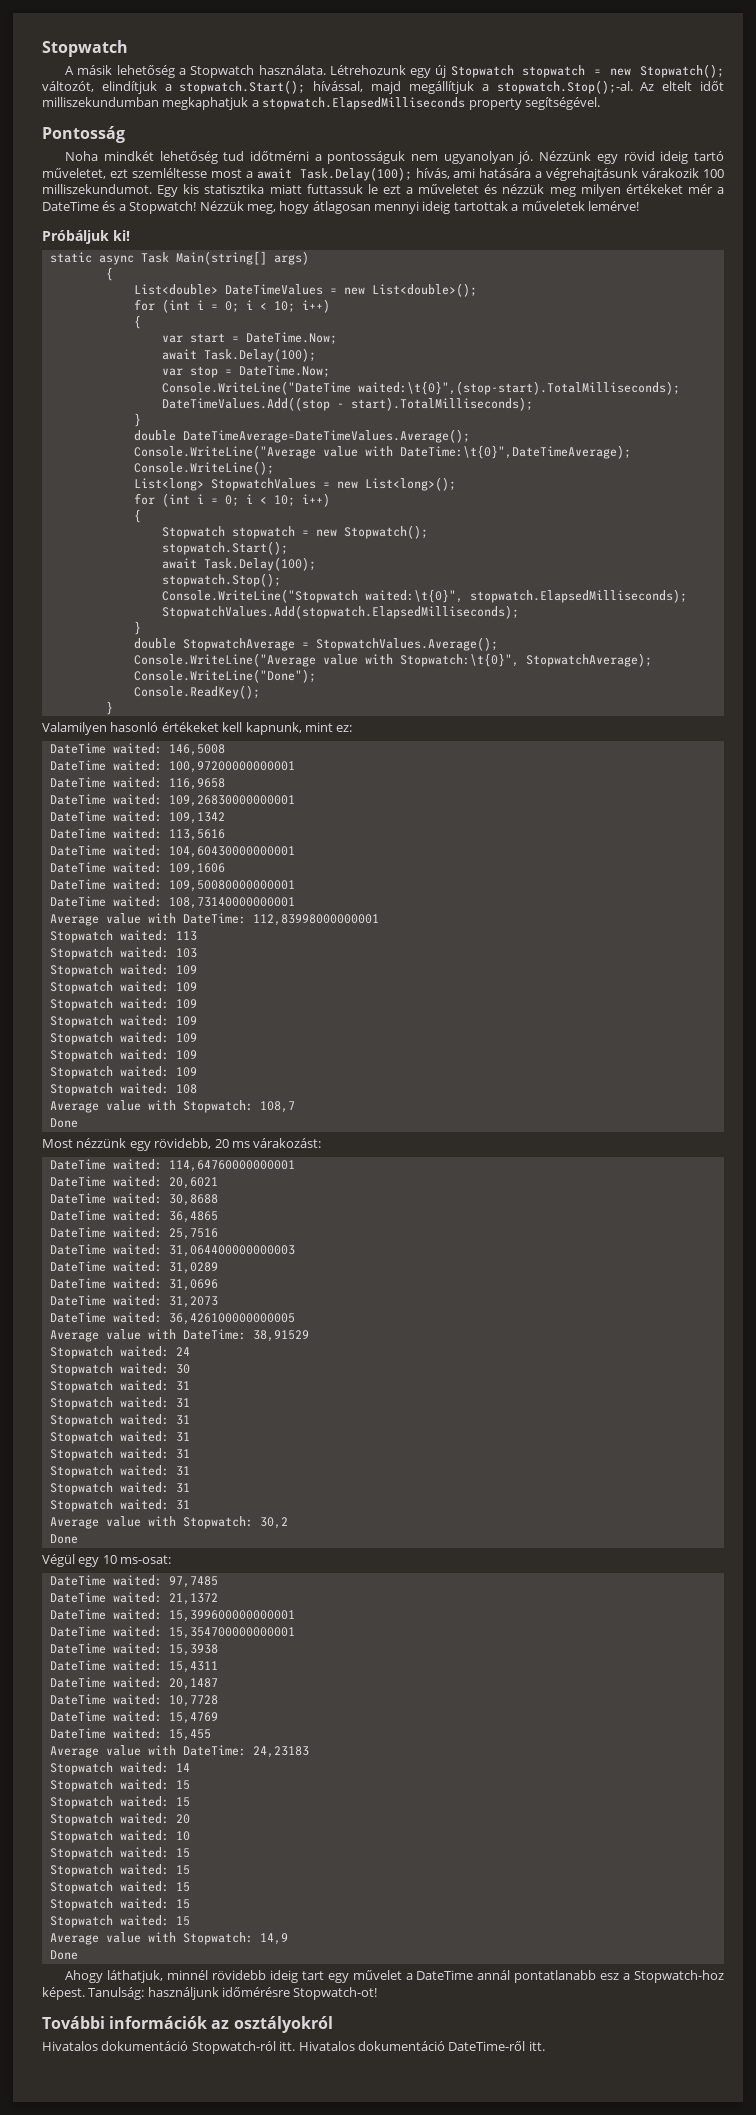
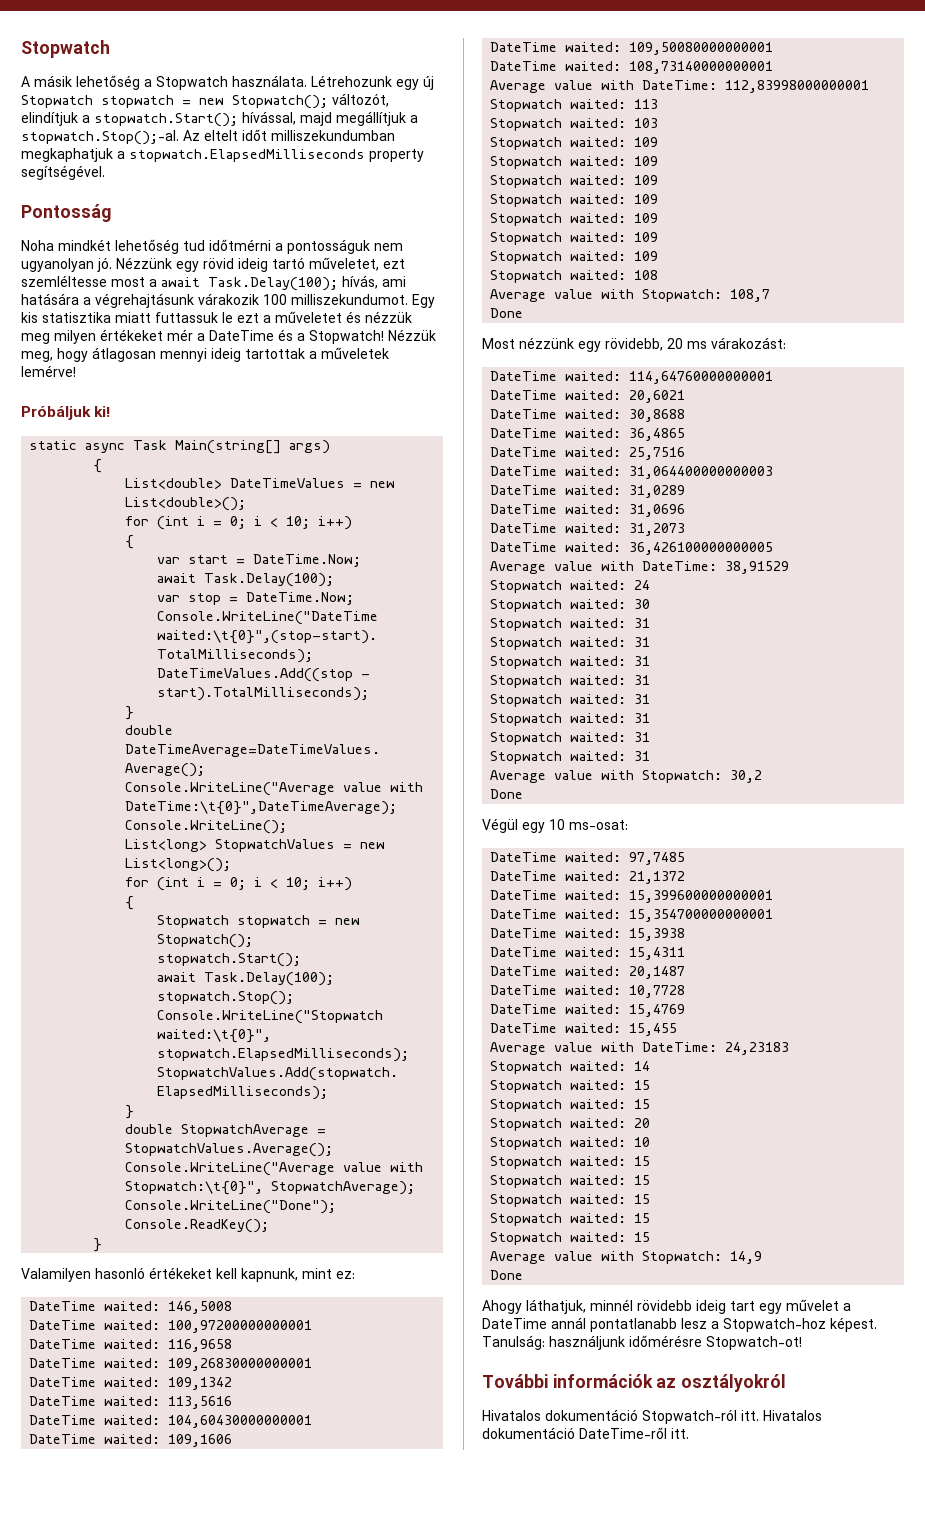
- Ahogy láthatjuk, minnél rövidebb ideig tart egy művelet a DateTime annál pontatlanabb esz a Stopwatch-hoz képest.
+ Ahogy láthatjuk, minnél rövidebb ideig tart egy művelet a DateTime annál pontatlanabb lesz a Stopwatch-hoz képest.

